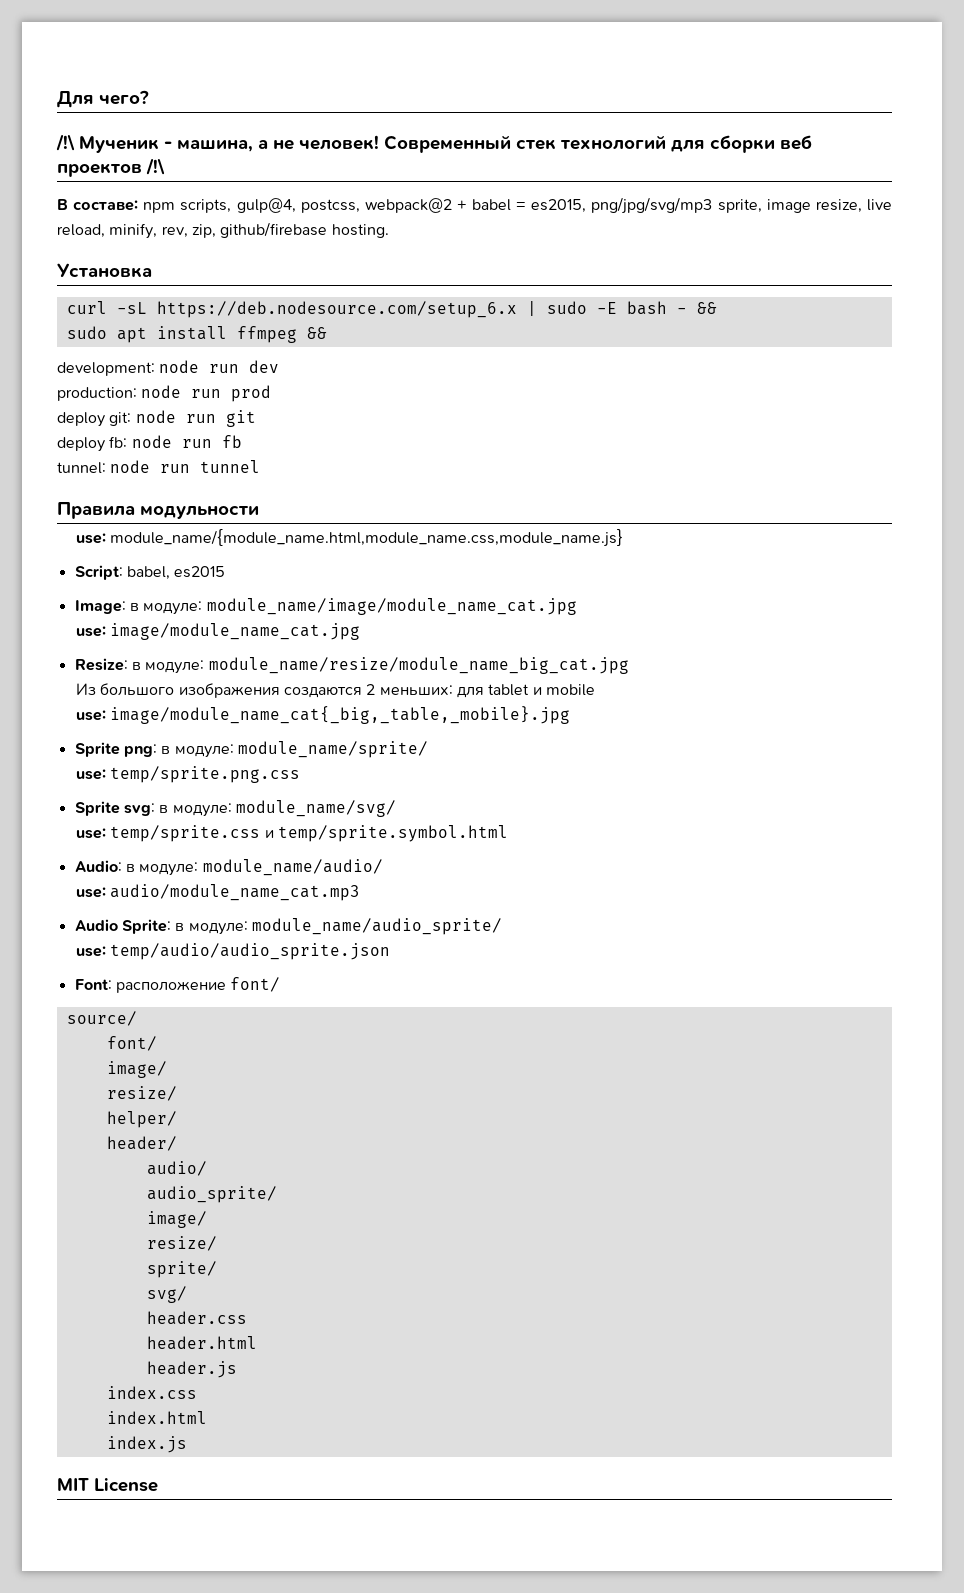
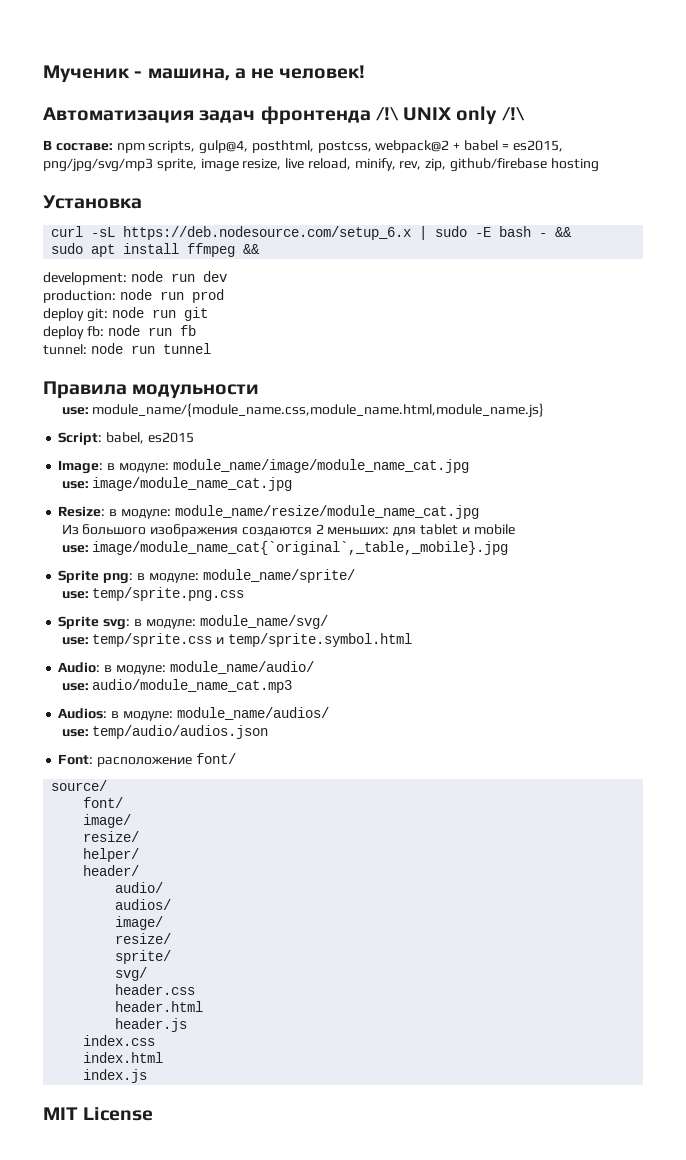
- Для чего?
- /!\ Мученик - машина, а не человек! Современный стек технологий для сборки веб проектов /!\
+ Мученик - машина, а не человек!
+ Автоматизация задач фронтенда /!\ UNIX only /!\
- В составе: npm scripts, gulp@4, postcss, webpack@2 + babel = es2015, png/jpg/svg/mp3 sprite, image resize, live reload, minify, rev, zip, github/firebase hosting.
+ В составе: npm scripts, gulp@4, posthtml, postcss, webpack@2 + babel = es2015, png/jpg/svg/mp3 sprite, image resize, live reload, minify, rev, zip, github/firebase hosting
- use: module_name/{module_name.html,module_name.css,module_name.js}
+ use: module_name/{module_name.css,module_name.html,module_name.js}
- Resize: в модуле: module_name/resize/module_name_big_cat.jpg
+ Resize: в модуле: module_name/resize/module_name_cat.jpg
- use: image/module_name_cat{_big,_table,_mobile}.jpg
+ use: image/module_name_cat{`original`,_table,_mobile}.jpg
- Audio Sprite: в модуле: module_name/audio_sprite/
- use: temp/audio/audio_sprite.json
+ Audios: в модуле: module_name/audios/
+ use: temp/audio/audios.json
- audio_sprite/
+ audios/

